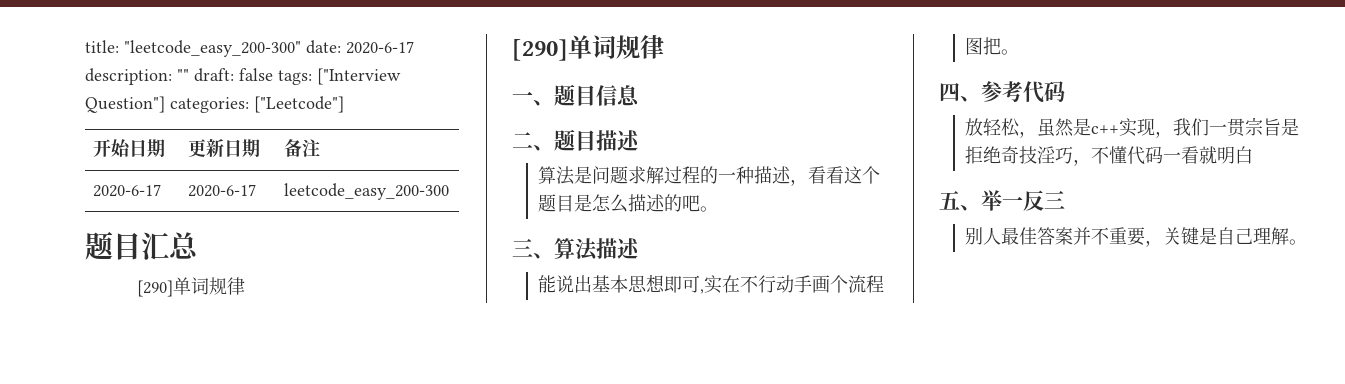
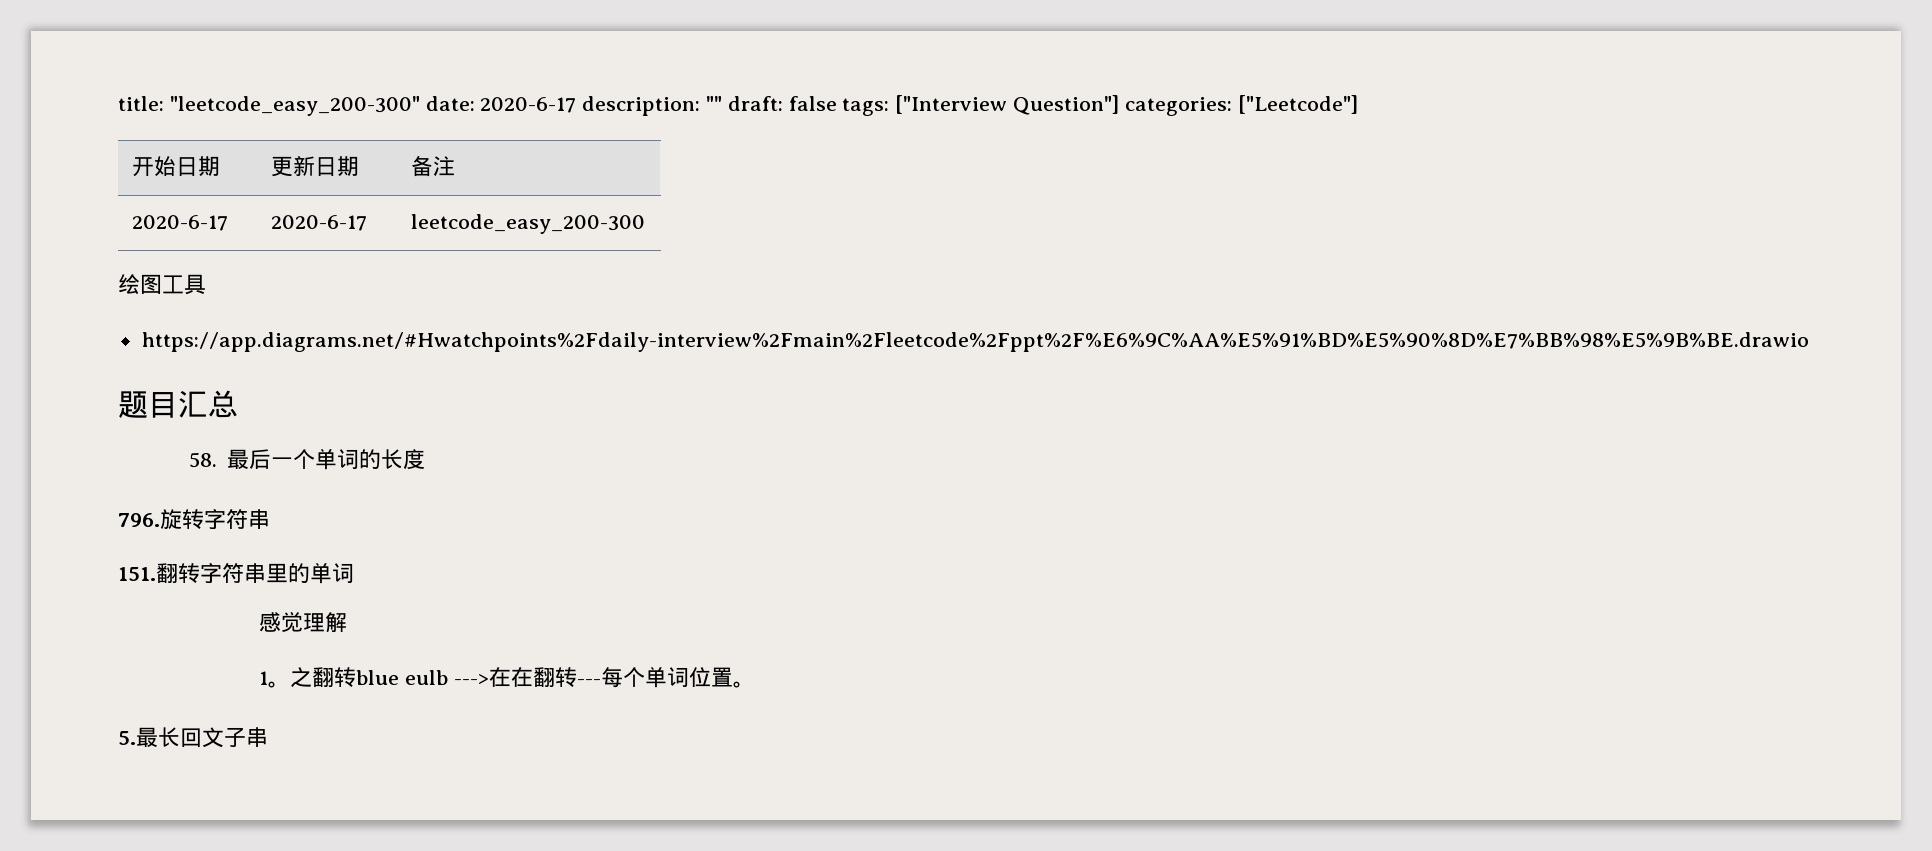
+ 绘图工具
+ https://app.diagrams.net/#Hwatchpoints%2Fdaily-interview%2Fmain%2Fleetcode%2Fppt%2F%E6%9C%AA%E5%91%BD%E5%90%8D%E7%BB%98%E5%9B%BE.drawio
  题目汇总
- [290]单词规律
- [290]单词规律
- 一、题目信息
- 二、题目描述
- 算法是问题求解过程的一种描述，看看这个题目是怎么描述的吧。
- 三、算法描述
- 能说出基本思想即可,实在不行动手画个流程图把。
- 四、参考代码
- 放轻松，虽然是c++实现，我们一贯宗旨是拒绝奇技淫巧，不懂代码一看就明白
- 五、举一反三
- 别人最佳答案并不重要，关键是自己理解。
+ 58.最后一个单词的长度
+ 796.旋转字符串
+ 151.翻转字符串里的单词
+ 感觉理解
+ 1。之翻转blue eulb --->在在翻转---每个单词位置。
+ 5.最长回文子串

